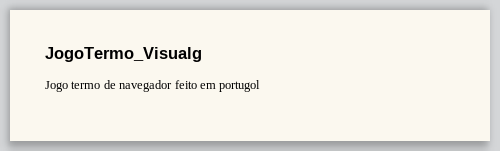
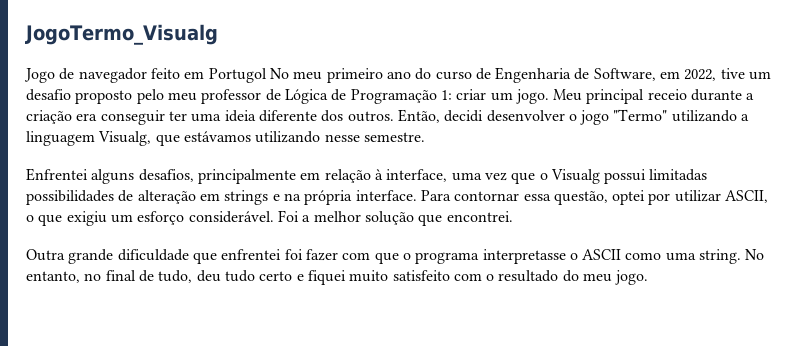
- Jogo termo de navegador feito em portugol
+ Jogo de navegador feito em Portugol No meu primeiro ano do curso de Engenharia de Software, em 2022, tive um desafio proposto pelo meu professor de Lógica de Programação 1: criar um jogo. Meu principal receio durante a criação era conseguir ter uma ideia diferente dos outros. Então, decidi desenvolver o jogo "Termo" utilizando a linguagem Visualg, que estávamos utilizando nesse semestre.
+ Enfrentei alguns desafios, principalmente em relação à interface, uma vez que o Visualg possui limitadas possibilidades de alteração em strings e na própria interface. Para contornar essa questão, optei por utilizar ASCII, o que exigiu um esforço considerável. Foi a melhor solução que encontrei.
+ Outra grande dificuldade que enfrentei foi fazer com que o programa interpretasse o ASCII como uma string. No entanto, no final de tudo, deu tudo certo e fiquei muito satisfeito com o resultado do meu jogo.

